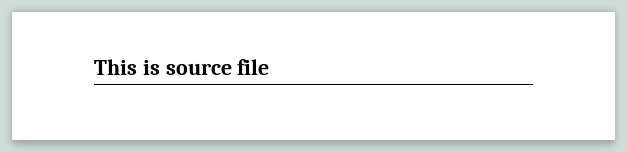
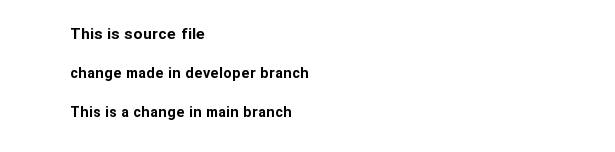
+ change made in developer branch
+ This is a change in main branch

